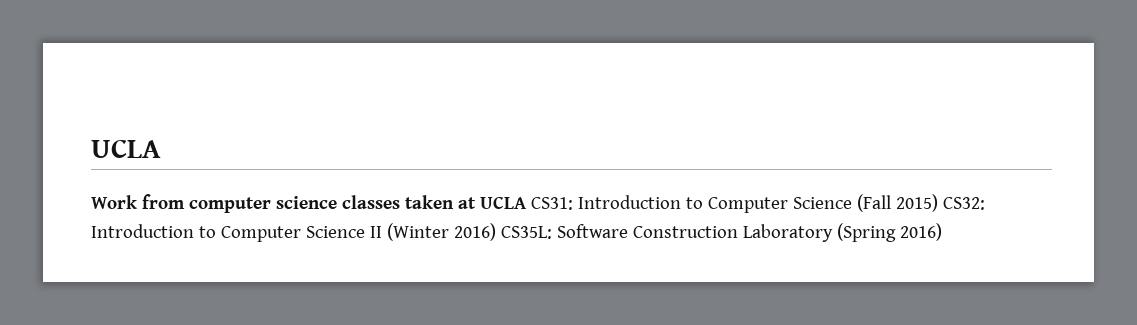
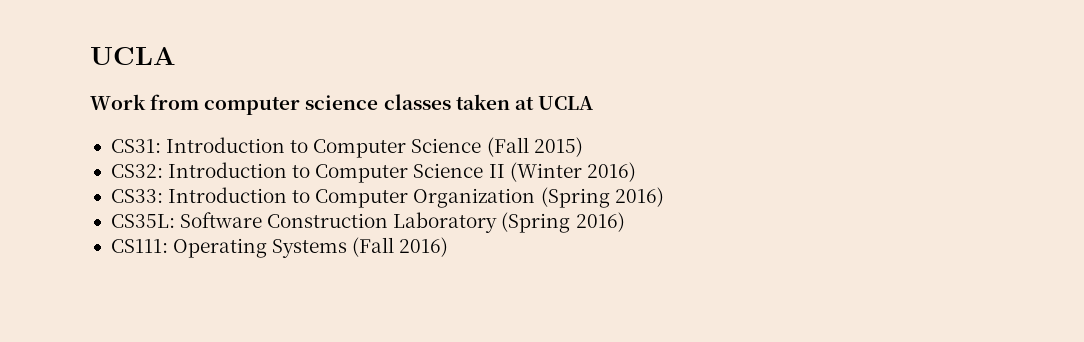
- Work from computer science classes taken at UCLA CS31: Introduction to Computer Science (Fall 2015) CS32: Introduction to Computer Science II (Winter 2016) CS35L: Software Construction Laboratory (Spring 2016)
+ Work from computer science classes taken at UCLA
+ CS31: Introduction to Computer Science (Fall 2015)
+ CS32: Introduction to Computer Science II (Winter 2016)
+ CS33: Introduction to Computer Organization (Spring 2016)
+ CS35L: Software Construction Laboratory (Spring 2016)
+ CS111: Operating Systems (Fall 2016)

